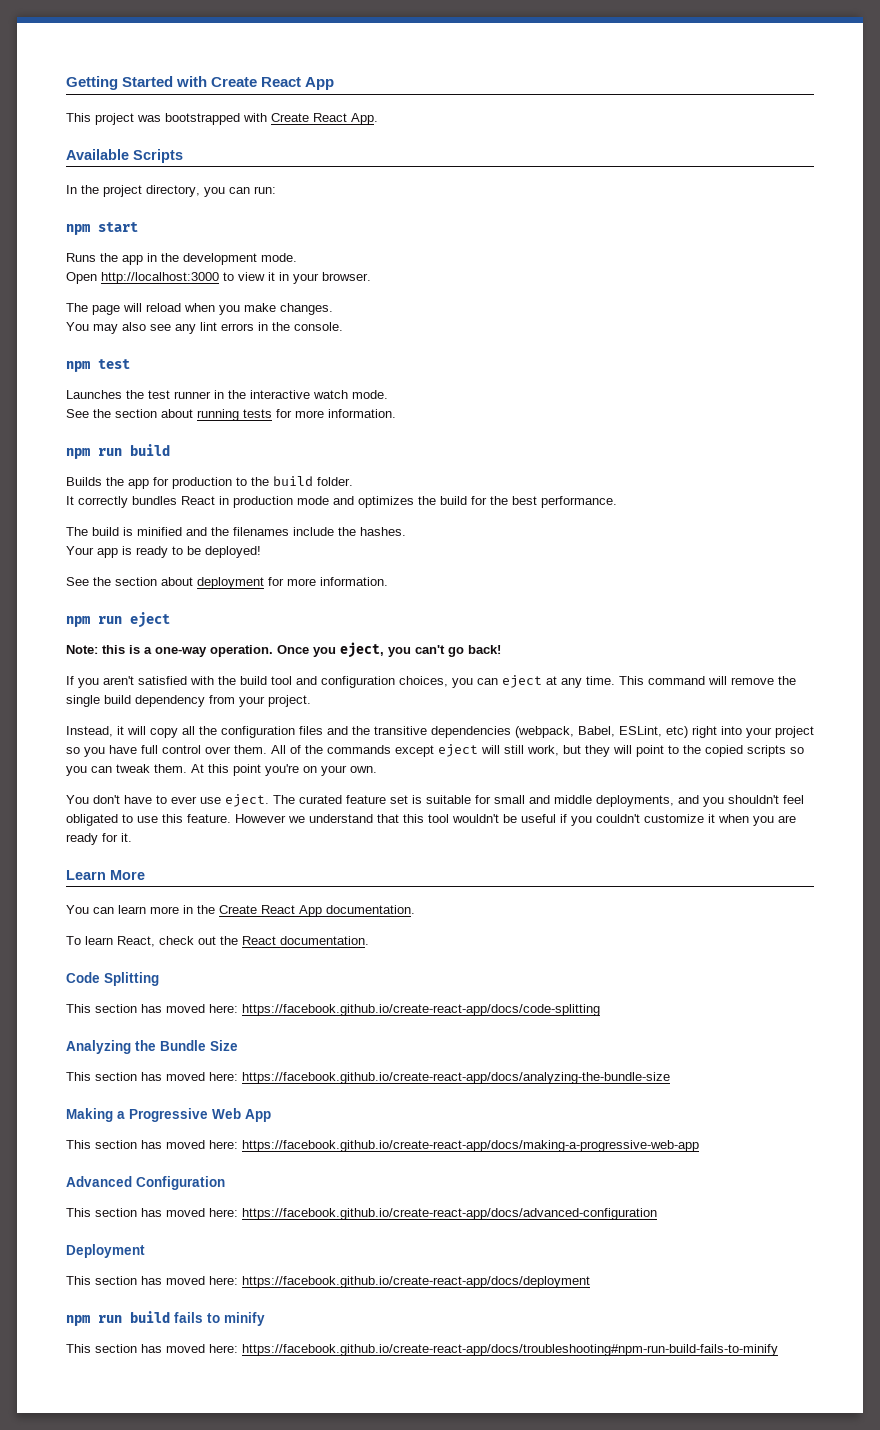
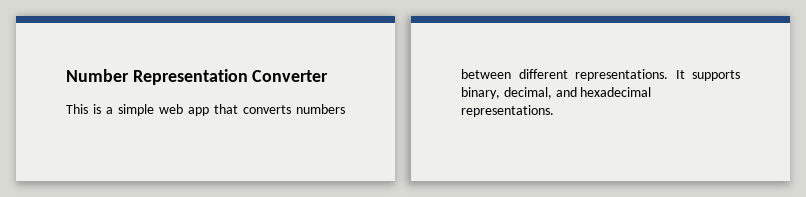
- Getting Started with Create React App
- This project was bootstrapped with Create React App.
- Available Scripts
- In the project directory, you can run:
- npm start
- Runs the app in the development mode.
- Open http://localhost:3000 to view it in your browser.
- The page will reload when you make changes.
- You may also see any lint errors in the console.
- npm test
- Launches the test runner in the interactive watch mode.
- See the section about running tests for more information.
- npm run build
- Builds the app for production to the build folder.
- It correctly bundles React in production mode and optimizes the build for the best performance.
- The build is minified and the filenames include the hashes.
- Your app is ready to be deployed!
- See the section about deployment for more information.
- npm run eject
- Note: this is a one-way operation. Once you eject, you can't go back!
- If you aren't satisfied with the build tool and configuration choices, you can eject at any time. This command will remove the single build dependency from your project.
- Instead, it will copy all the configuration files and the transitive dependencies (webpack, Babel, ESLint, etc) right into your project so you have full control over them. All of the commands except eject will still work, but they will point to the copied scripts so you can tweak them. At this point you're on your own.
- You don't have to ever use eject. The curated feature set is suitable for small and middle deployments, and you shouldn't feel obligated to use this feature. However we understand that this tool wouldn't be useful if you couldn't customize it when you are ready for it.
- Learn More
- You can learn more in the Create React App documentation.
- To learn React, check out the React documentation.
- Code Splitting
- This section has moved here: https://facebook.github.io/create-react-app/docs/code-splitting
- Analyzing the Bundle Size
- This section has moved here: https://facebook.github.io/create-react-app/docs/analyzing-the-bundle-size
- Making a Progressive Web App
- This section has moved here: https://facebook.github.io/create-react-app/docs/making-a-progressive-web-app
- Advanced Configuration
- This section has moved here: https://facebook.github.io/create-react-app/docs/advanced-configuration
- Deployment
- This section has moved here: https://facebook.github.io/create-react-app/docs/deployment
- npm run build fails to minify
- This section has moved here: https://facebook.github.io/create-react-app/docs/troubleshooting#npm-run-build-fails-to-minify
+ Number Representation Converter
+ This is a simple web app that converts numbers between different representations. It supports binary, decimal, and hexadecimal representations.

